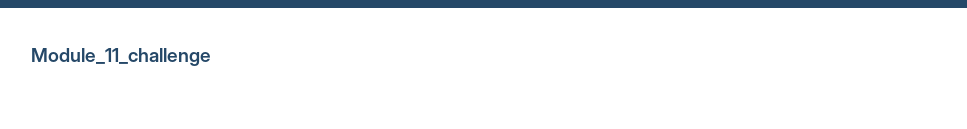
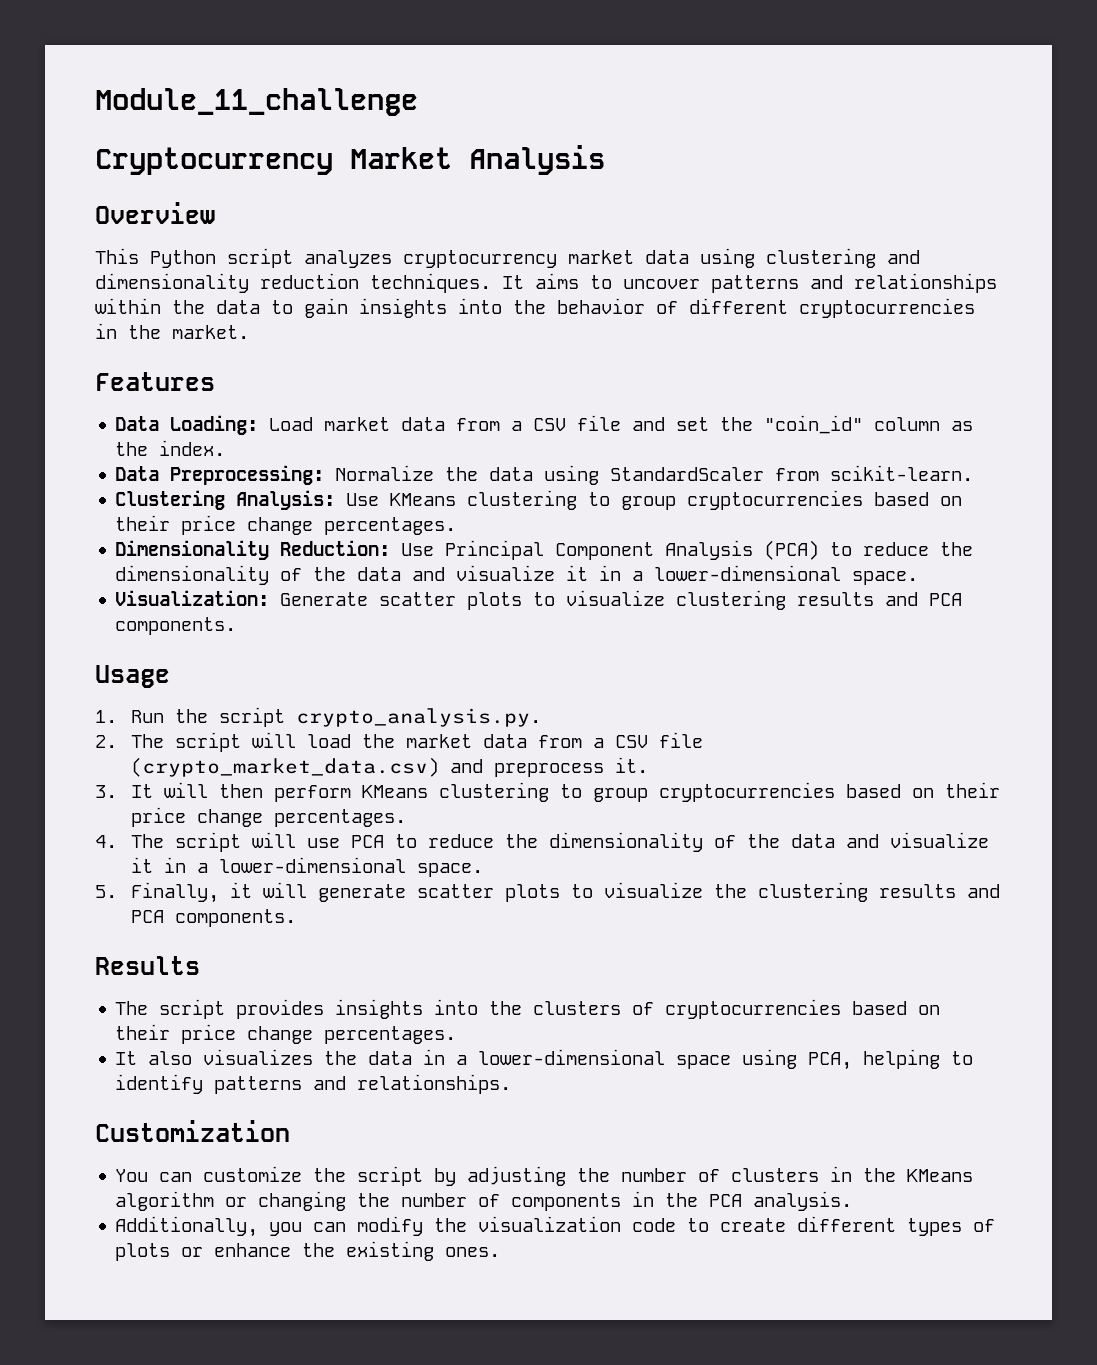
+ Cryptocurrency Market Analysis
+ Overview
+ This Python script analyzes cryptocurrency market data using clustering and dimensionality reduction techniques. It aims to uncover patterns and relationships within the data to gain insights into the behavior of different cryptocurrencies in the market.
+ Features
+ Data Loading: Load market data from a CSV file and set the "coin_id" column as the index.
+ Data Preprocessing: Normalize the data using StandardScaler from scikit-learn.
+ Clustering Analysis: Use KMeans clustering to group cryptocurrencies based on their price change percentages.
+ Dimensionality Reduction: Use Principal Component Analysis (PCA) to reduce the dimensionality of the data and visualize it in a lower-dimensional space.
+ Visualization: Generate scatter plots to visualize clustering results and PCA components.
+ Usage
+ 1. Run the script crypto_analysis.py.
+ 2. The script will load the market data from a CSV file (crypto_market_data.csv) and preprocess it.
+ 3. It will then perform KMeans clustering to group cryptocurrencies based on their price change percentages.
+ 4. The script will use PCA to reduce the dimensionality of the data and visualize it in a lower-dimensional space.
+ 5. Finally, it will generate scatter plots to visualize the clustering results and PCA components.
+ Results
+ The script provides insights into the clusters of cryptocurrencies based on their price change percentages.
+ It also visualizes the data in a lower-dimensional space using PCA, helping to identify patterns and relationships.
+ Customization
+ You can customize the script by adjusting the number of clusters in the KMeans algorithm or changing the number of components in the PCA analysis.
+ Additionally, you can modify the visualization code to create different types of plots or enhance the existing ones.

